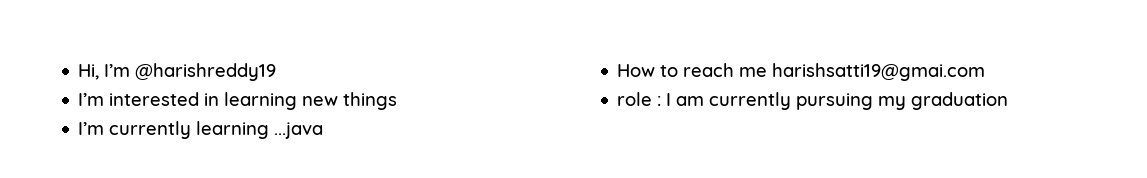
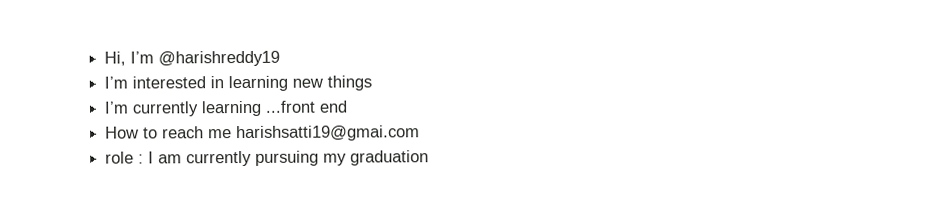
- I’m currently learning ...java
+ I’m currently learning ...front end

